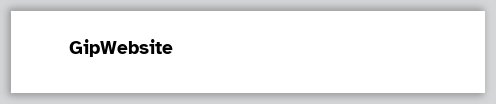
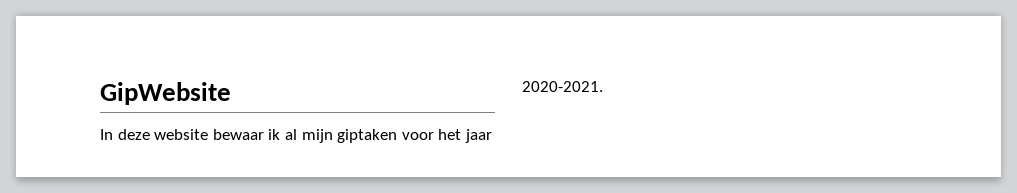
+ In deze website bewaar ik al mijn giptaken voor het jaar 2020-2021.

